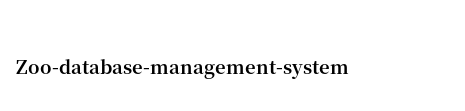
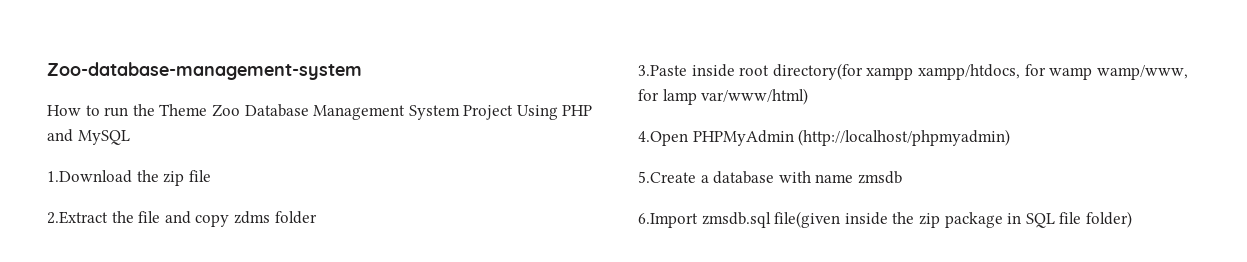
+ How to run the Theme Zoo Database Management System Project Using PHP and MySQL
+ 1.Download the zip file
+ 2.Extract the file and copy zdms folder
+ 3.Paste inside root directory(for xampp xampp/htdocs, for wamp wamp/www, for lamp var/www/html)
+ 4.Open PHPMyAdmin (http://localhost/phpmyadmin)
+ 5.Create a database with name zmsdb
+ 6.Import zmsdb.sql file(given inside the zip package in SQL file folder)

